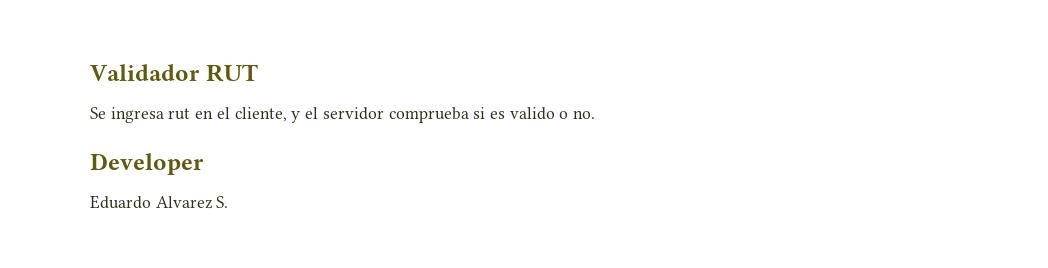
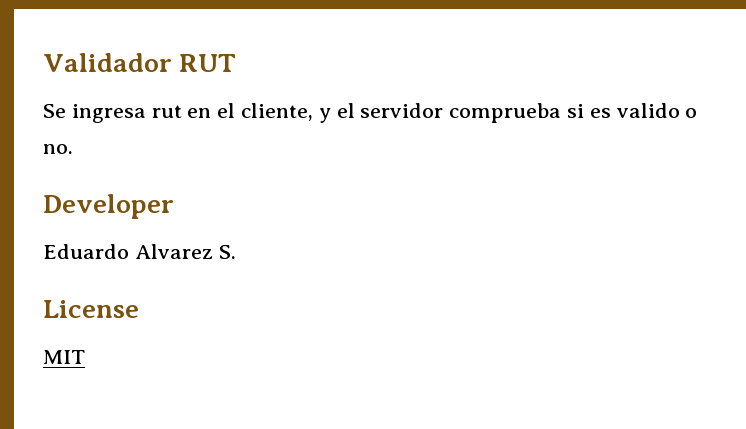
+ License
+ MIT

